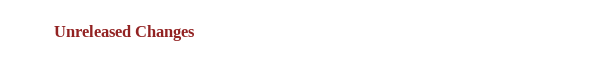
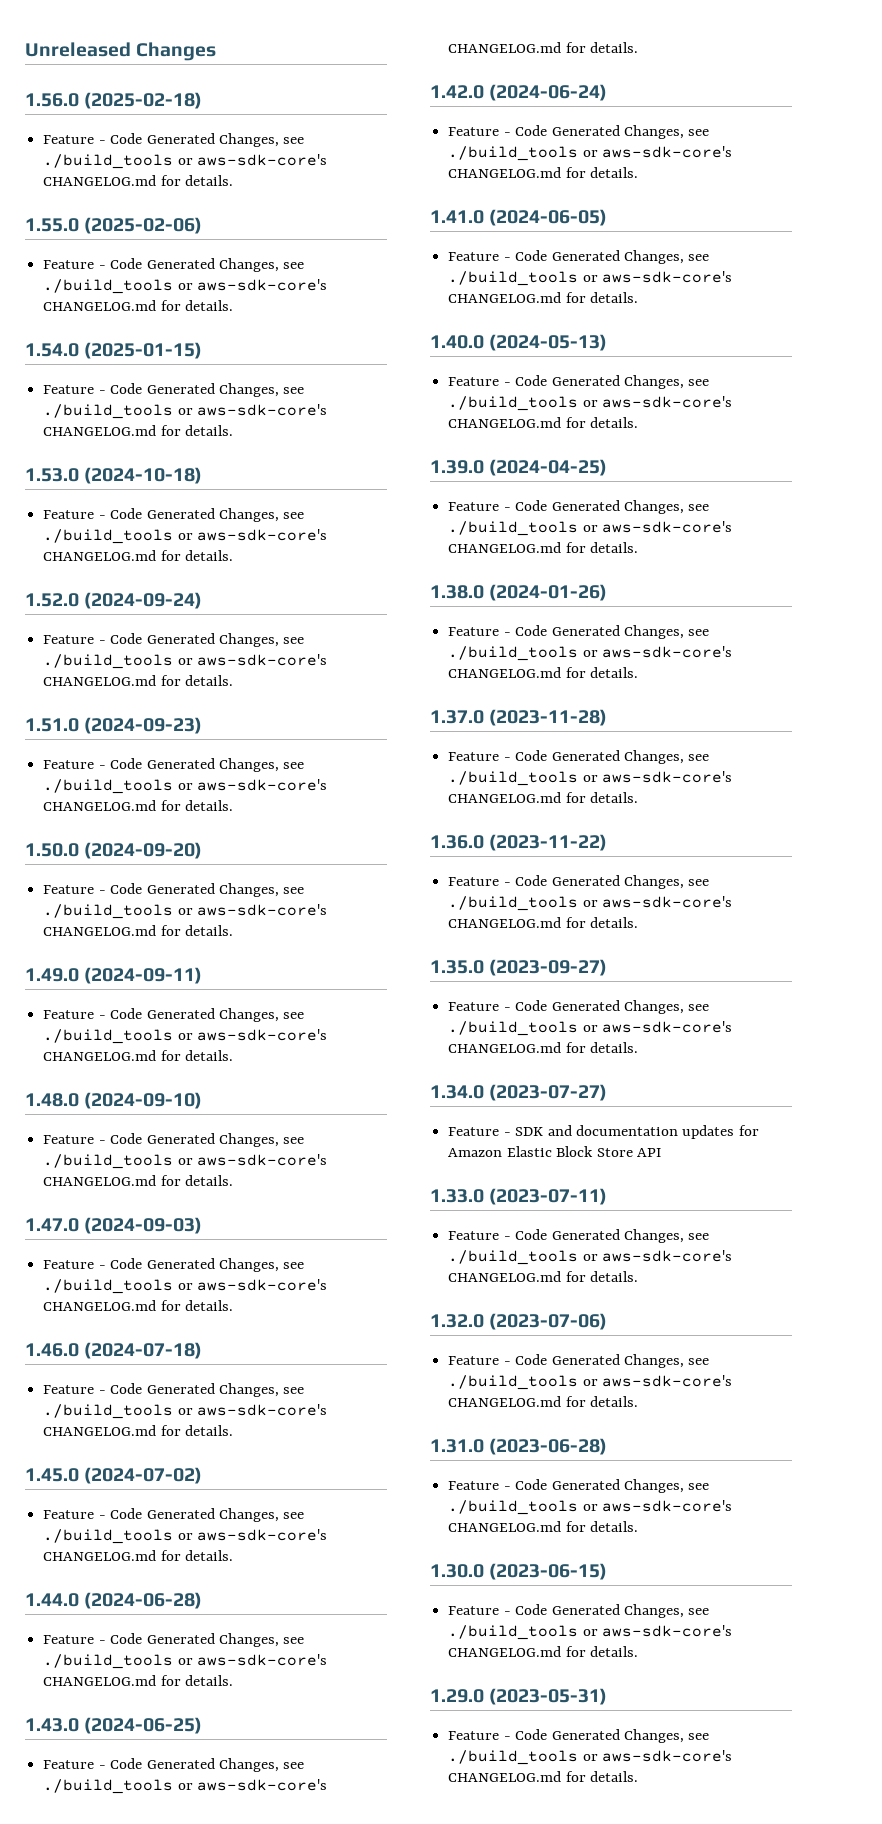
+ 1.56.0 (2025-02-18)
+ Feature - Code Generated Changes, see ./build_tools or aws-sdk-core's CHANGELOG.md for details.
+ 1.55.0 (2025-02-06)
+ Feature - Code Generated Changes, see ./build_tools or aws-sdk-core's CHANGELOG.md for details.
+ 1.54.0 (2025-01-15)
+ Feature - Code Generated Changes, see ./build_tools or aws-sdk-core's CHANGELOG.md for details.
+ 1.53.0 (2024-10-18)
+ Feature - Code Generated Changes, see ./build_tools or aws-sdk-core's CHANGELOG.md for details.
+ 1.52.0 (2024-09-24)
+ Feature - Code Generated Changes, see ./build_tools or aws-sdk-core's CHANGELOG.md for details.
+ 1.51.0 (2024-09-23)
+ Feature - Code Generated Changes, see ./build_tools or aws-sdk-core's CHANGELOG.md for details.
+ 1.50.0 (2024-09-20)
+ Feature - Code Generated Changes, see ./build_tools or aws-sdk-core's CHANGELOG.md for details.
+ 1.49.0 (2024-09-11)
+ Feature - Code Generated Changes, see ./build_tools or aws-sdk-core's CHANGELOG.md for details.
+ 1.48.0 (2024-09-10)
+ Feature - Code Generated Changes, see ./build_tools or aws-sdk-core's CHANGELOG.md for details.
+ 1.47.0 (2024-09-03)
+ Feature - Code Generated Changes, see ./build_tools or aws-sdk-core's CHANGELOG.md for details.
+ 1.46.0 (2024-07-18)
+ Feature - Code Generated Changes, see ./build_tools or aws-sdk-core's CHANGELOG.md for details.
+ 1.45.0 (2024-07-02)
+ Feature - Code Generated Changes, see ./build_tools or aws-sdk-core's CHANGELOG.md for details.
+ 1.44.0 (2024-06-28)
+ Feature - Code Generated Changes, see ./build_tools or aws-sdk-core's CHANGELOG.md for details.
+ 1.43.0 (2024-06-25)
+ Feature - Code Generated Changes, see ./build_tools or aws-sdk-core's CHANGELOG.md for details.
+ 1.42.0 (2024-06-24)
+ Feature - Code Generated Changes, see ./build_tools or aws-sdk-core's CHANGELOG.md for details.
+ 1.41.0 (2024-06-05)
+ Feature - Code Generated Changes, see ./build_tools or aws-sdk-core's CHANGELOG.md for details.
+ 1.40.0 (2024-05-13)
+ Feature - Code Generated Changes, see ./build_tools or aws-sdk-core's CHANGELOG.md for details.
+ 1.39.0 (2024-04-25)
+ Feature - Code Generated Changes, see ./build_tools or aws-sdk-core's CHANGELOG.md for details.
+ 1.38.0 (2024-01-26)
+ Feature - Code Generated Changes, see ./build_tools or aws-sdk-core's CHANGELOG.md for details.
+ 1.37.0 (2023-11-28)
+ Feature - Code Generated Changes, see ./build_tools or aws-sdk-core's CHANGELOG.md for details.
+ 1.36.0 (2023-11-22)
+ Feature - Code Generated Changes, see ./build_tools or aws-sdk-core's CHANGELOG.md for details.
+ 1.35.0 (2023-09-27)
+ Feature - Code Generated Changes, see ./build_tools or aws-sdk-core's CHANGELOG.md for details.
+ 1.34.0 (2023-07-27)
+ Feature - SDK and documentation updates for Amazon Elastic Block Store API
+ 1.33.0 (2023-07-11)
+ Feature - Code Generated Changes, see ./build_tools or aws-sdk-core's CHANGELOG.md for details.
+ 1.32.0 (2023-07-06)
+ Feature - Code Generated Changes, see ./build_tools or aws-sdk-core's CHANGELOG.md for details.
+ 1.31.0 (2023-06-28)
+ Feature - Code Generated Changes, see ./build_tools or aws-sdk-core's CHANGELOG.md for details.
+ 1.30.0 (2023-06-15)
+ Feature - Code Generated Changes, see ./build_tools or aws-sdk-core's CHANGELOG.md for details.
+ 1.29.0 (2023-05-31)
+ Feature - Code Generated Changes, see ./build_tools or aws-sdk-core's CHANGELOG.md for details.

